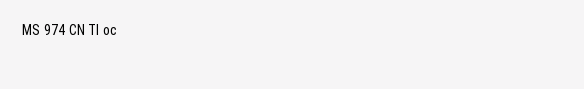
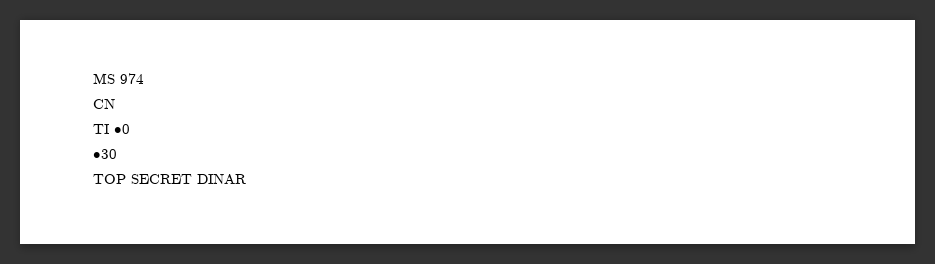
- MS 974 CN TI oc
+ MS 974
+ CN
+ TI •0
+ •30
+ TOP SECRET DINAR

